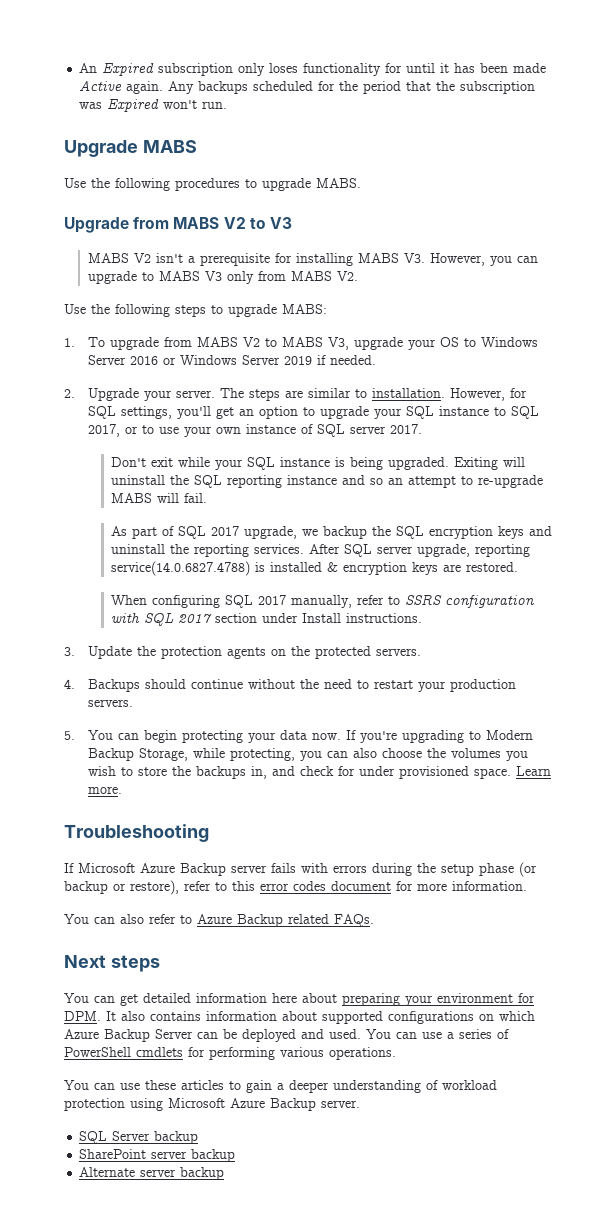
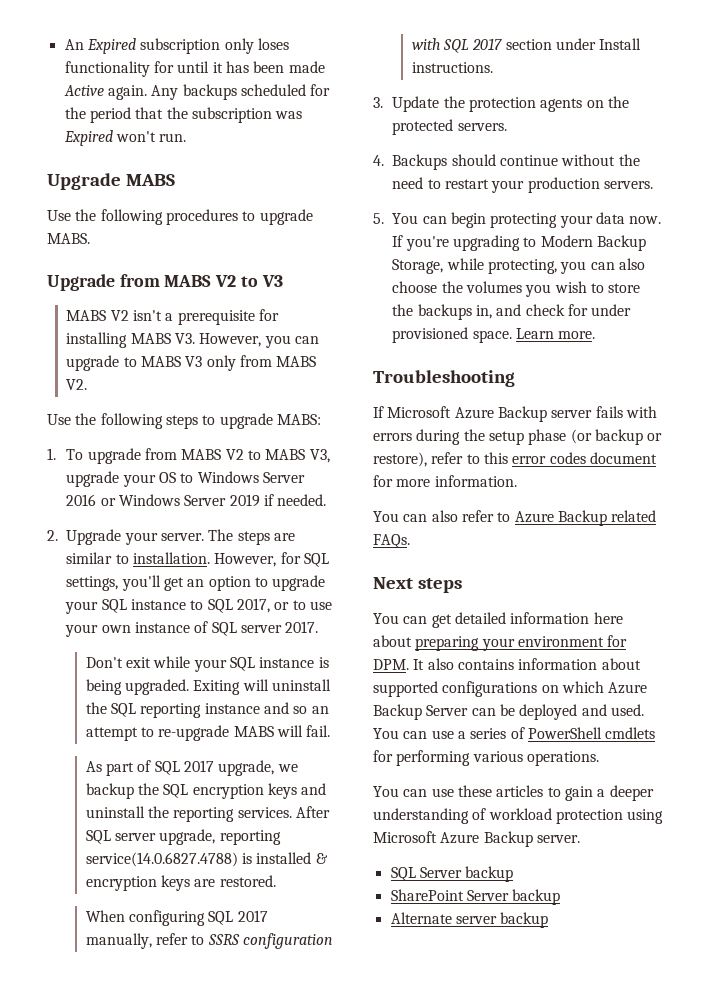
- SharePoint server backup
+ SharePoint Server backup

